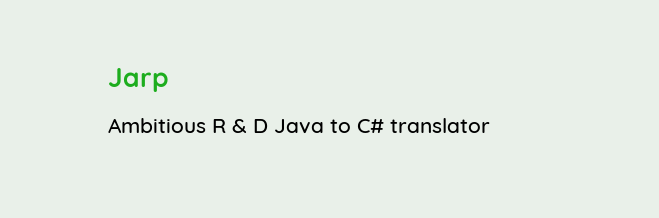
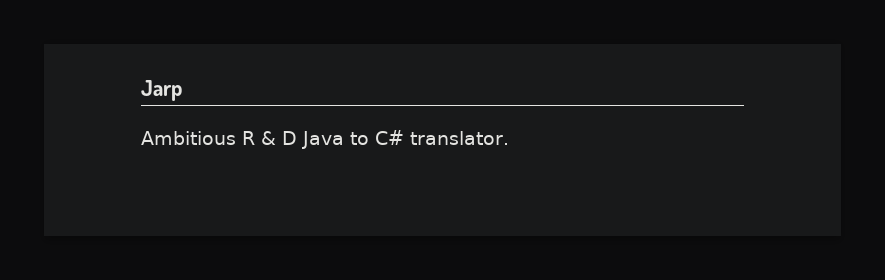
- Ambitious R & D Java to C# translator
+ Ambitious R & D Java to C# translator.

